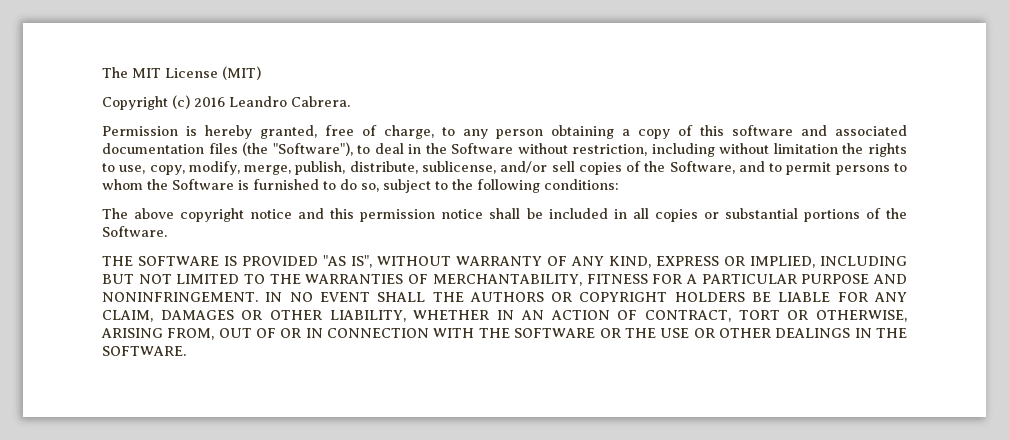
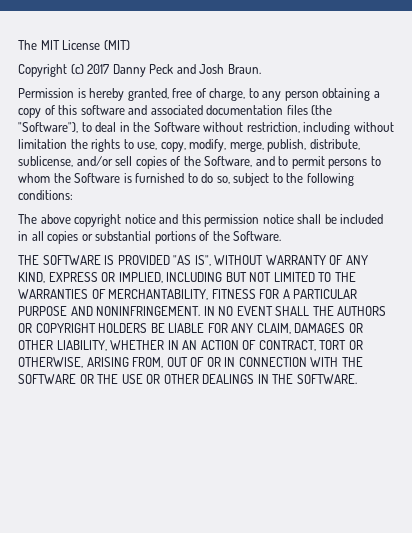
- Copyright (c) 2016 Leandro Cabrera.
+ Copyright (c) 2017 Danny Peck and Josh Braun.

